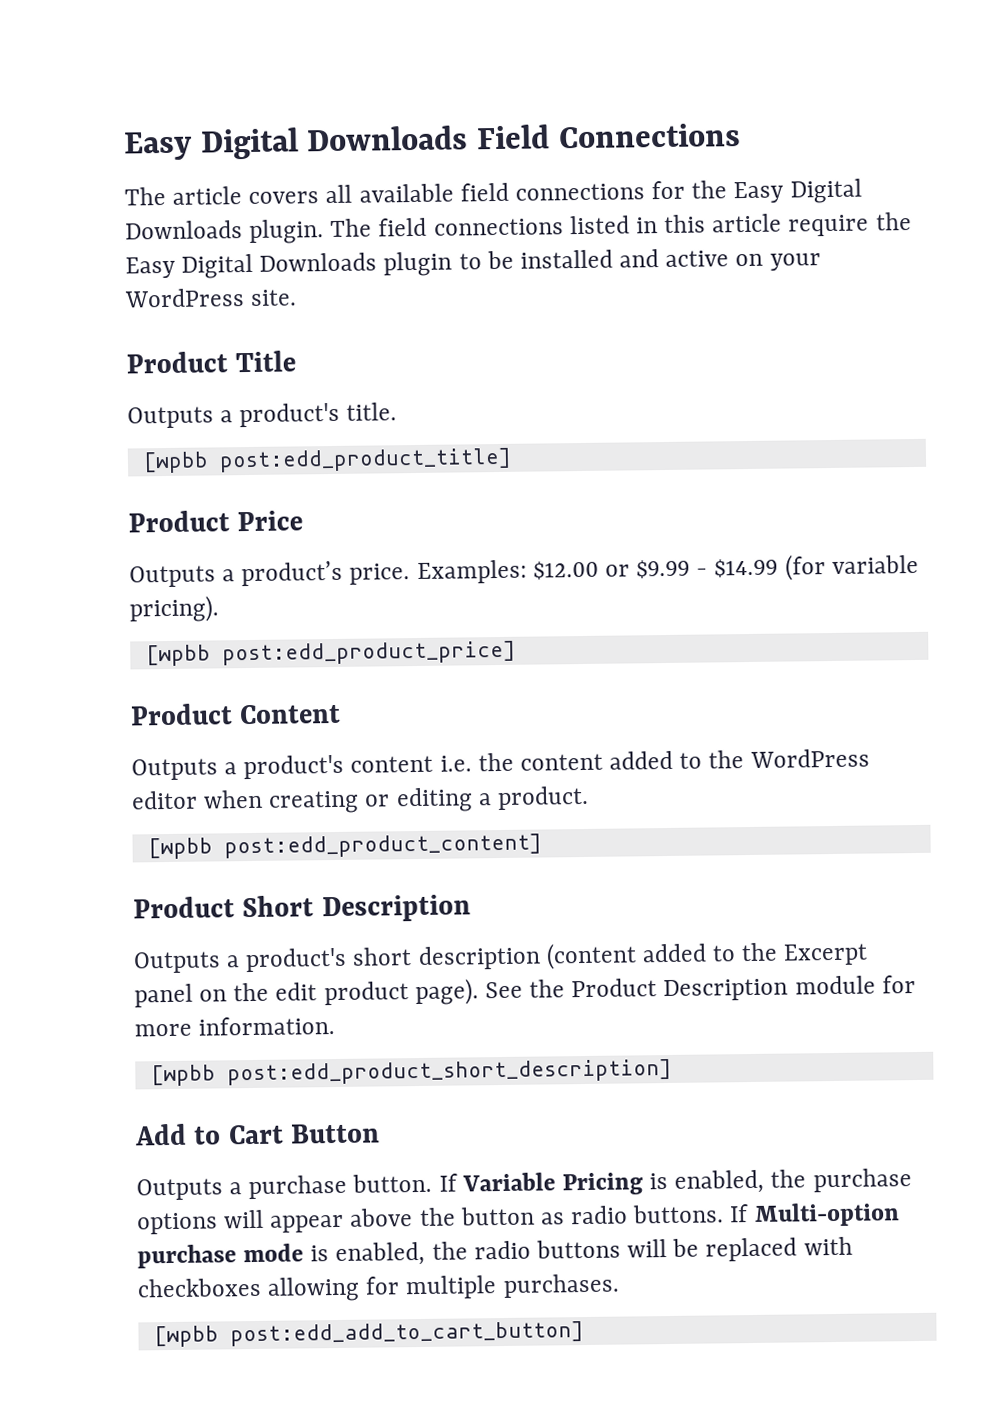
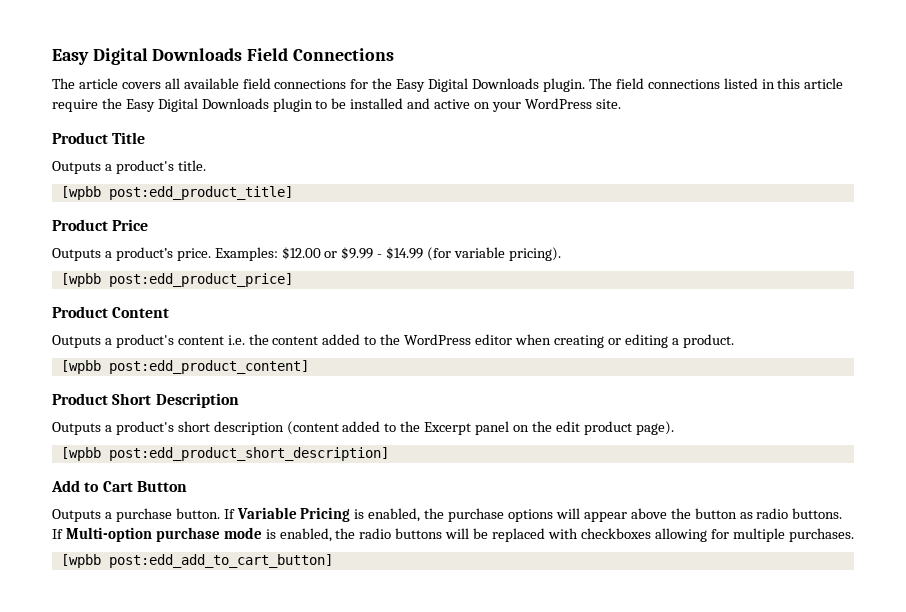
- See the Product Description module for more information.

